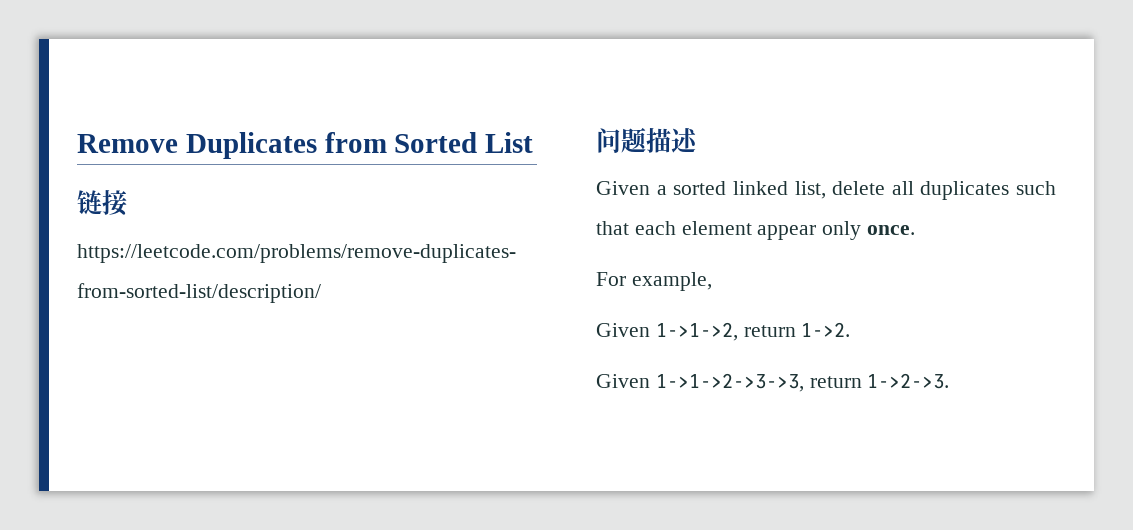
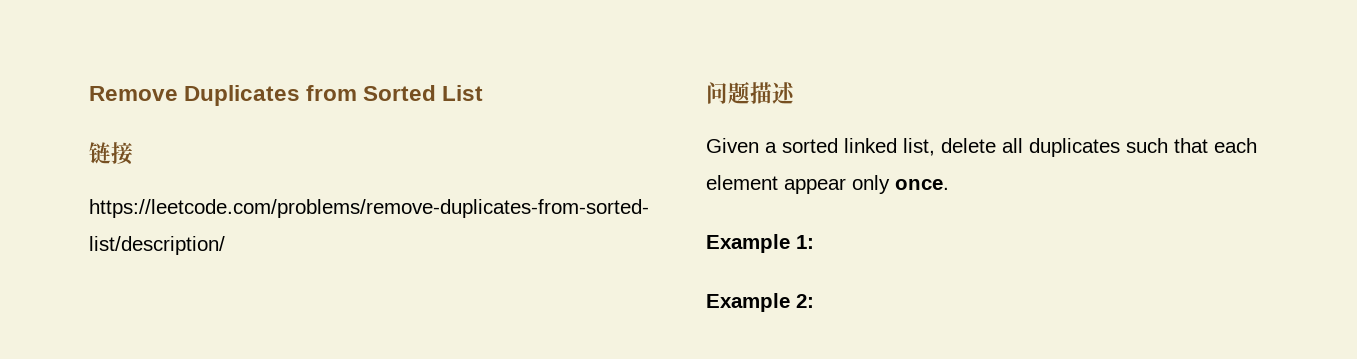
- For example,
- Given 1->1->2, return 1->2.
- Given 1->1->2->3->3, return 1->2->3.
+ Example 1:
+ Example 2:

